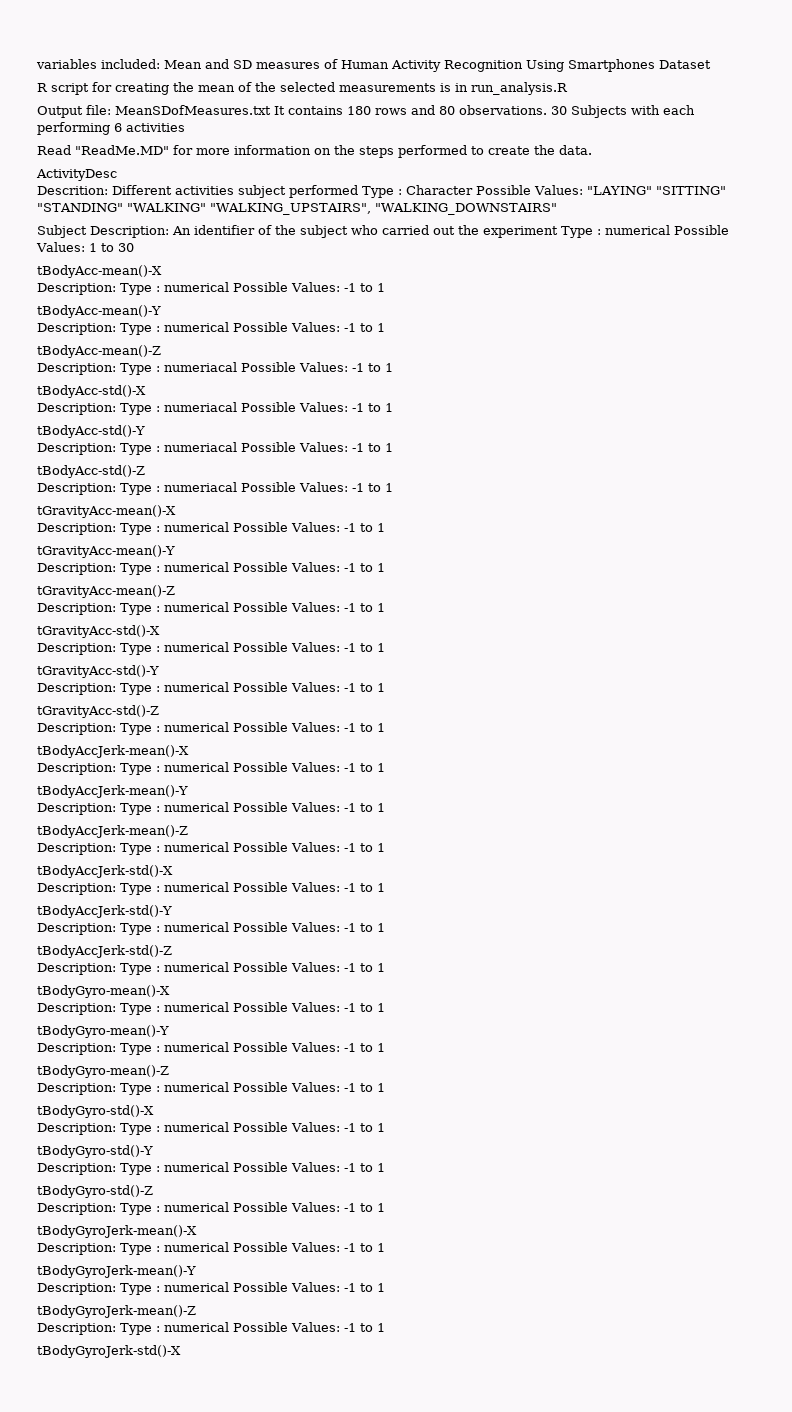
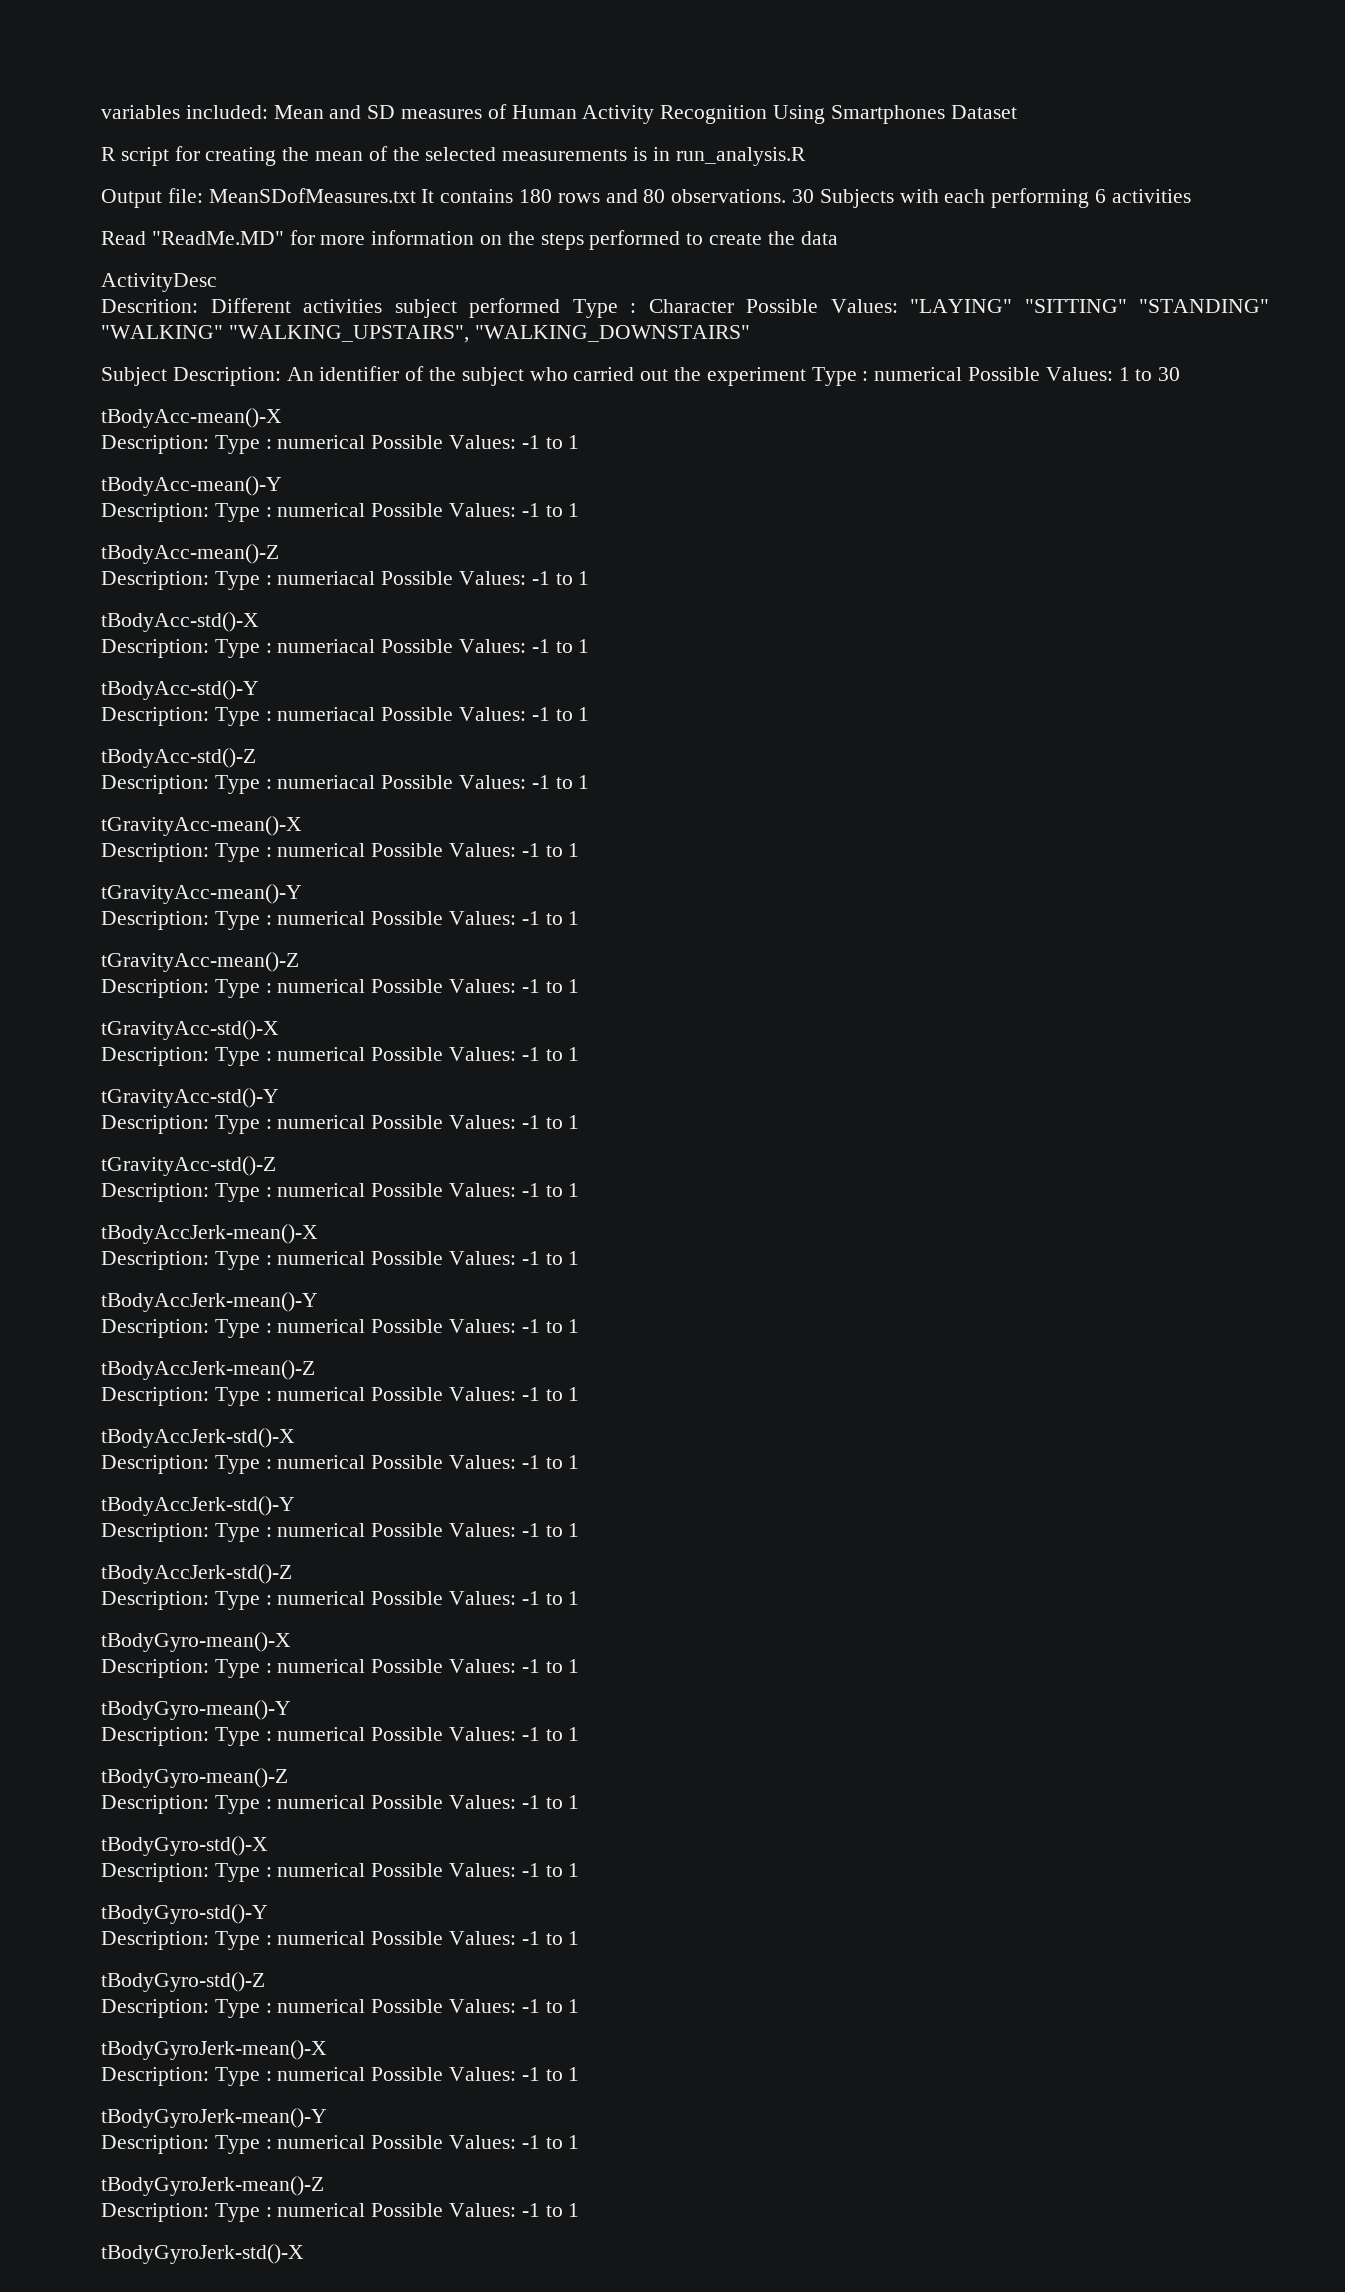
- Read "ReadMe.MD" for more information on the steps performed to create the data.
+ Read "ReadMe.MD" for more information on the steps performed to create the data

